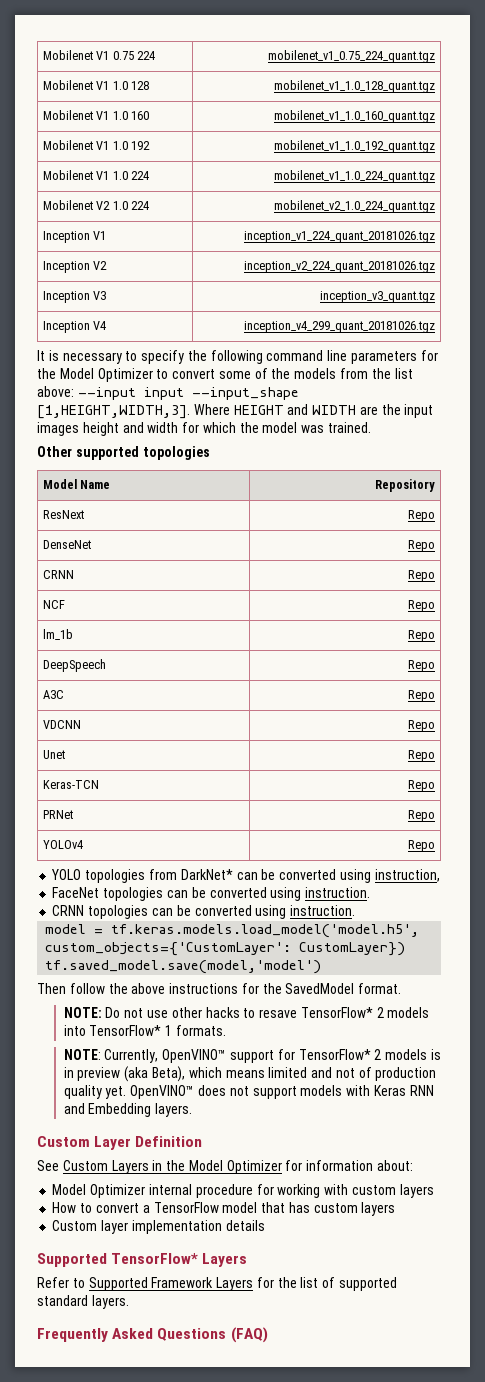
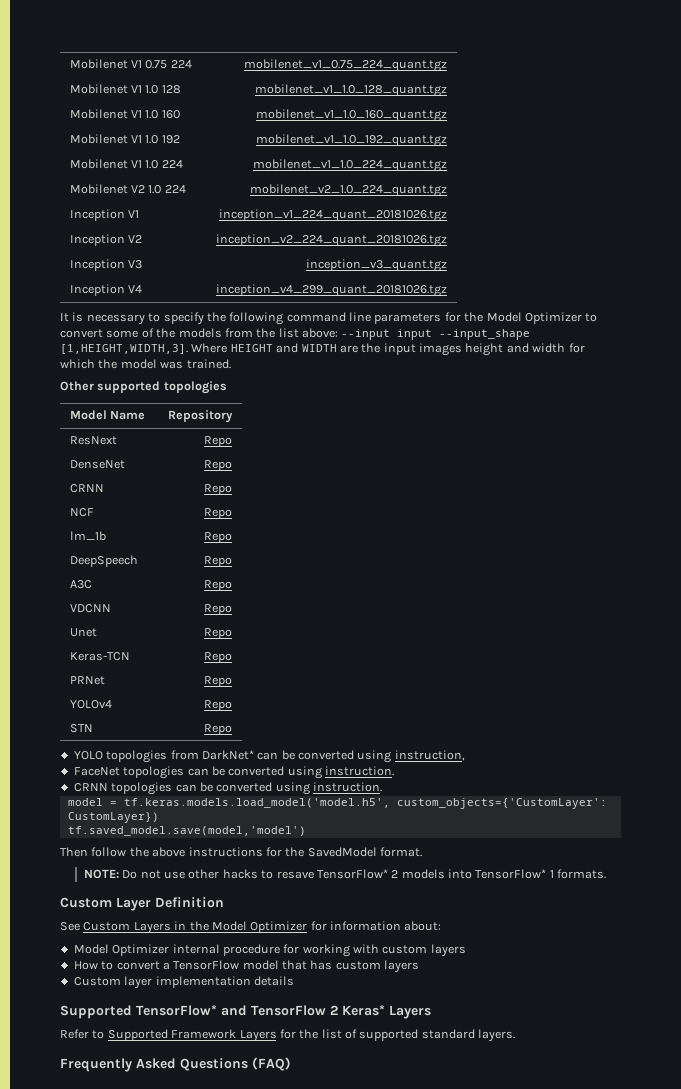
+ STN | Repo
- NOTE: Currently, OpenVINO™ support for TensorFlow* 2 models is in preview (aka Beta), which means limited and not of production quality yet. OpenVINO™ does not support models with Keras RNN and Embedding layers.
- Supported TensorFlow* Layers
+ Supported TensorFlow* and TensorFlow 2 Keras* Layers

